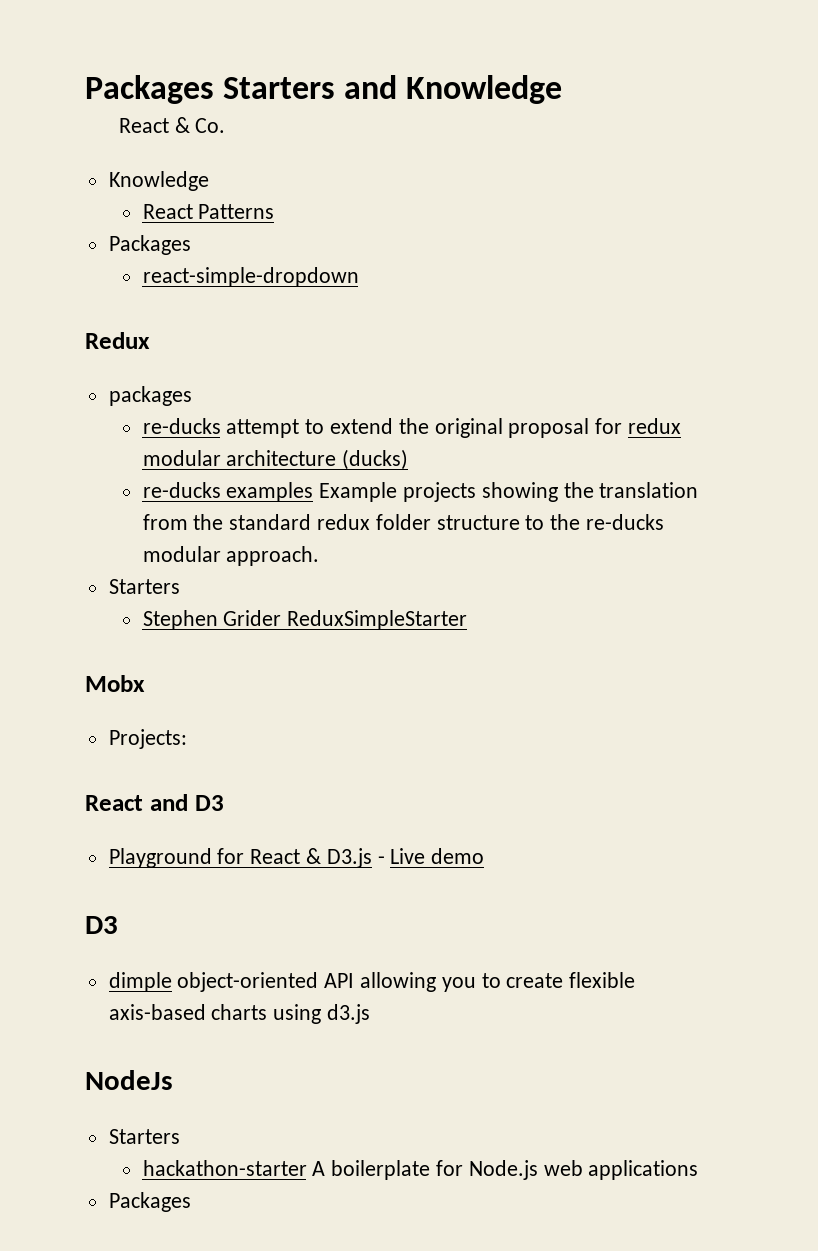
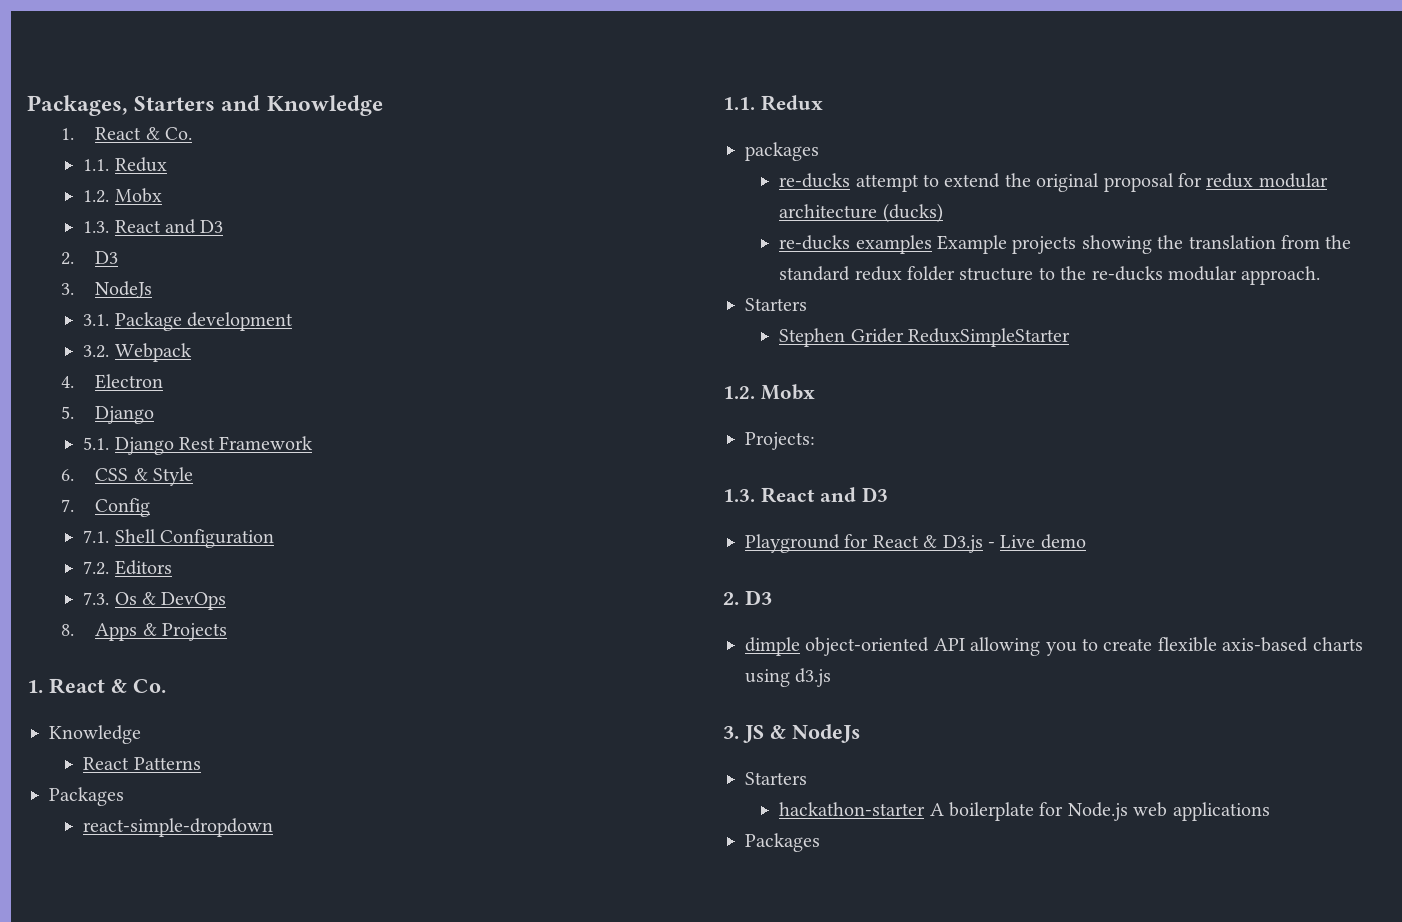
- Packages Starters and Knowledge
- React & Co.
+ Packages, Starters and Knowledge
+ 1. React & Co.
+ 1.1. Redux
+ 1.2. Mobx
+ 1.3. React and D3
+ 2. D3
+ 3. NodeJs
+ 3.1. Package development
+ 3.2. Webpack
+ 4. Electron
+ 5. Django
+ 5.1. Django Rest Framework
+ 6. CSS & Style
+ 7. Config
+ 7.1. Shell Configuration
+ 7.2. Editors
+ 7.3. Os & DevOps
+ 8. Apps & Projects
+ 1. React & Co.
  react-simple-dropdown
- Redux
+ 1.1. Redux
  Stephen Grider ReduxSimpleStarter
- Mobx
+ 1.2. Mobx
  Projects:
- React and D3
+ 1.3. React and D3
  Playground for React & D3.js - Live demo
- D3
+ 2. D3
- NodeJs
+ 3. JS & NodeJs

